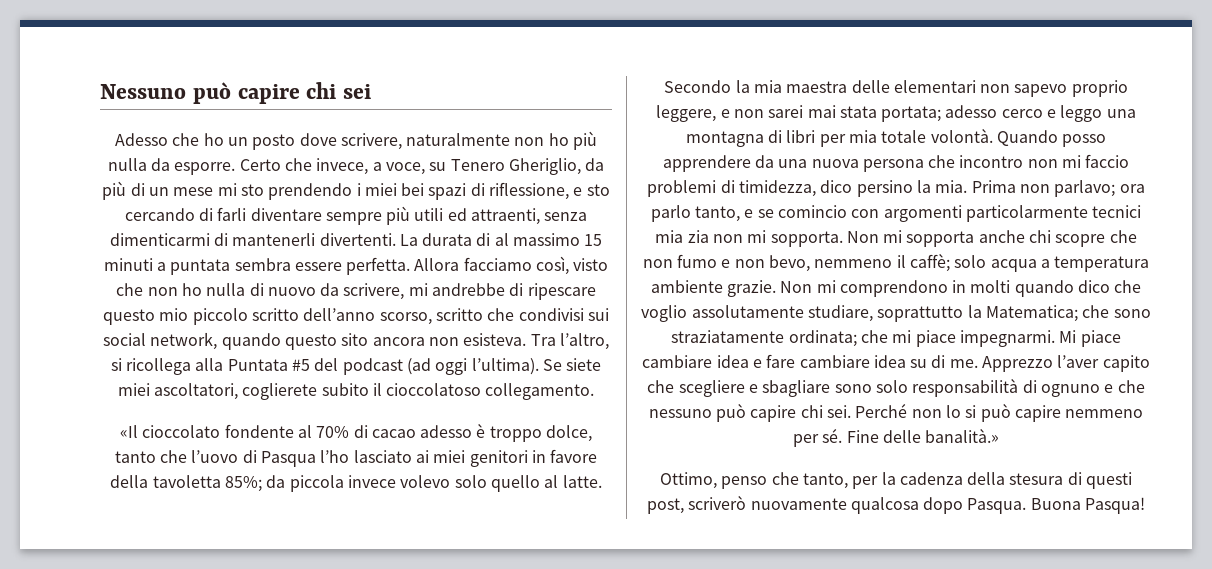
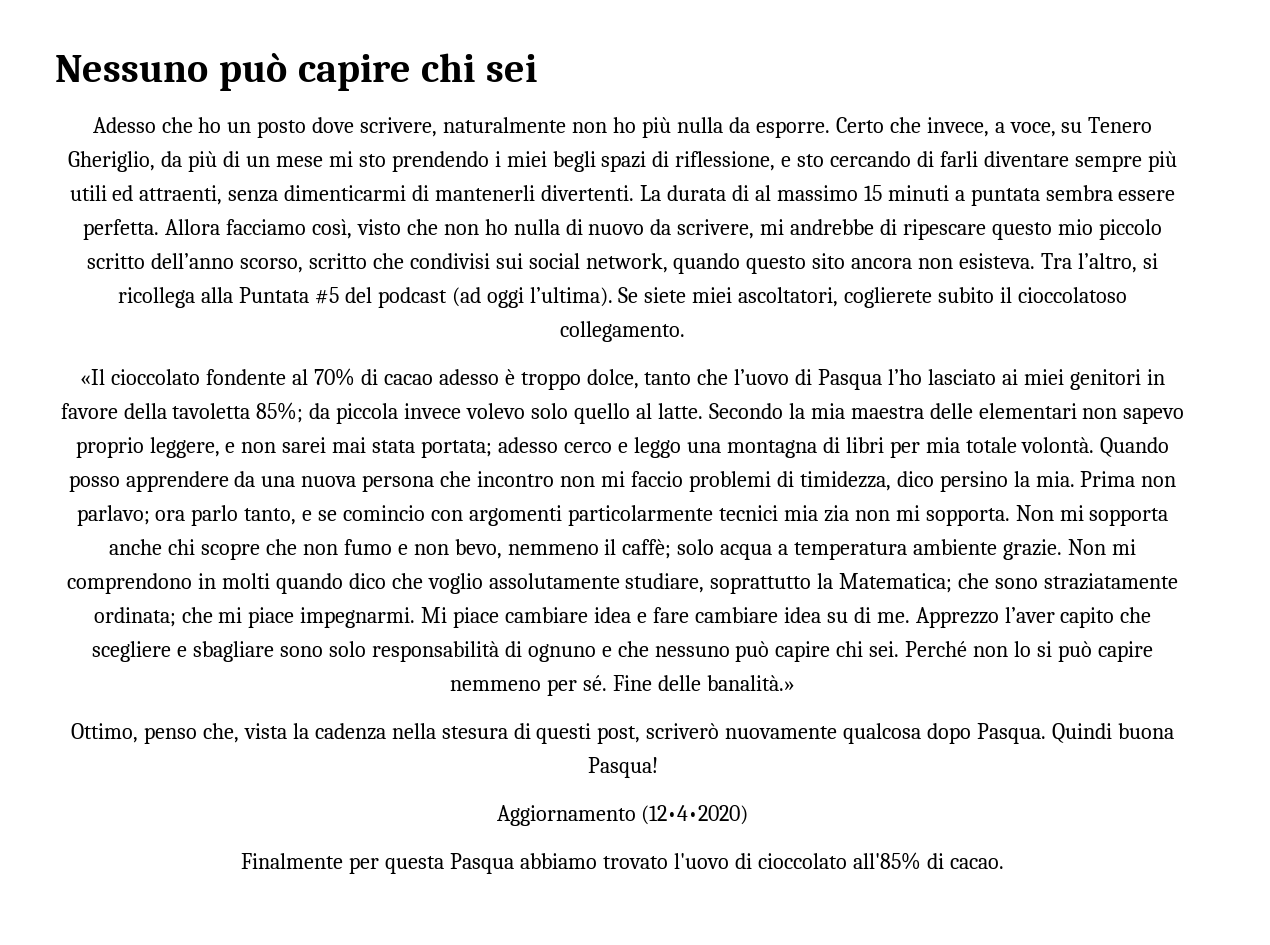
- Certo che invece, a voce, su Tenero Gheriglio, da più di un mese mi sto prendendo i miei bei spazi di riflessione, e sto cercando di farli diventare sempre più utili ed attraenti, senza dimenticarmi di mantenerli divertenti.
+ Certo che invece, a voce, su Tenero Gheriglio, da più di un mese mi sto prendendo i miei begli spazi di riflessione, e sto cercando di farli diventare sempre più utili ed attraenti, senza dimenticarmi di mantenerli divertenti.
- Ottimo, penso che tanto, per la cadenza della stesura di questi post, scriverò nuovamente qualcosa dopo Pasqua.
+ Ottimo, penso che, vista la cadenza nella stesura di questi post, scriverò nuovamente qualcosa dopo Pasqua.
- Buona Pasqua!
+ Quindi buona Pasqua!
+ Aggiornamento (12•4•2020)
+ Finalmente per questa Pasqua abbiamo trovato l'uovo di cioccolato all'85% di cacao.

